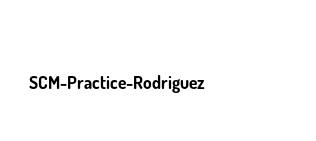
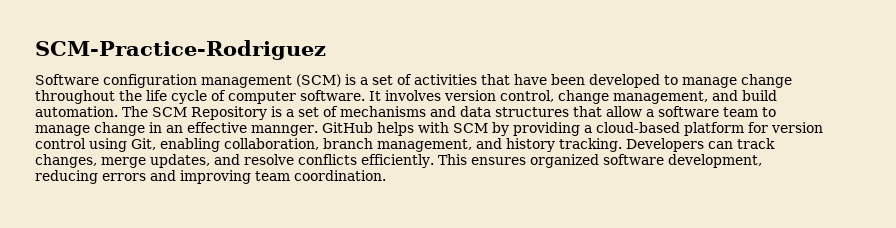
+ Software configuration management (SCM) is a set of activities that have been developed to manage change throughout the life cycle of computer software. It involves version control, change management, and build automation. The SCM Repository is a set of mechanisms and data structures that allow a software team to manage change in an effective mannger. GitHub helps with SCM by providing a cloud-based platform for version control using Git, enabling collaboration, branch management, and history tracking. Developers can track changes, merge updates, and resolve conflicts efficiently. This ensures organized software development, reducing errors and improving team coordination.

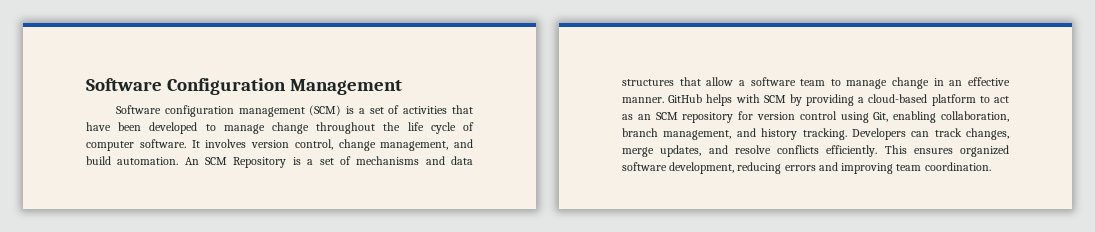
- SCM-Practice-Rodriguez
+ Software Configuration Management
- The SCM Repository is a set of mechanisms and data structures that allow a software team to manage change in an effective mannger.
+ An SCM Repository is a set of mechanisms and data structures that allow a software team to manage change in an effective manner.
- GitHub helps with SCM by providing a cloud-based platform for version control using Git, enabling collaboration, branch management, and history tracking.
+ GitHub helps with SCM by providing a cloud-based platform to act as an SCM repository for version control using Git, enabling collaboration, branch management, and history tracking.

